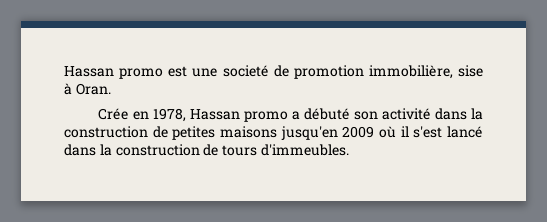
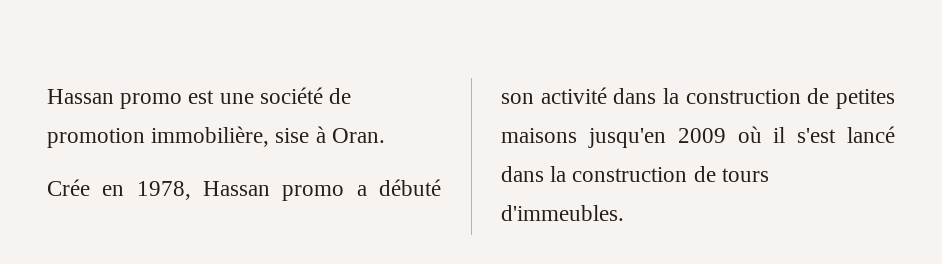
- Hassan promo est une societé de promotion immobilière, sise à Oran.
+ Hassan promo est une société de promotion immobilière, sise à Oran.

